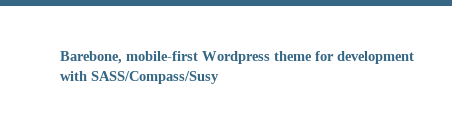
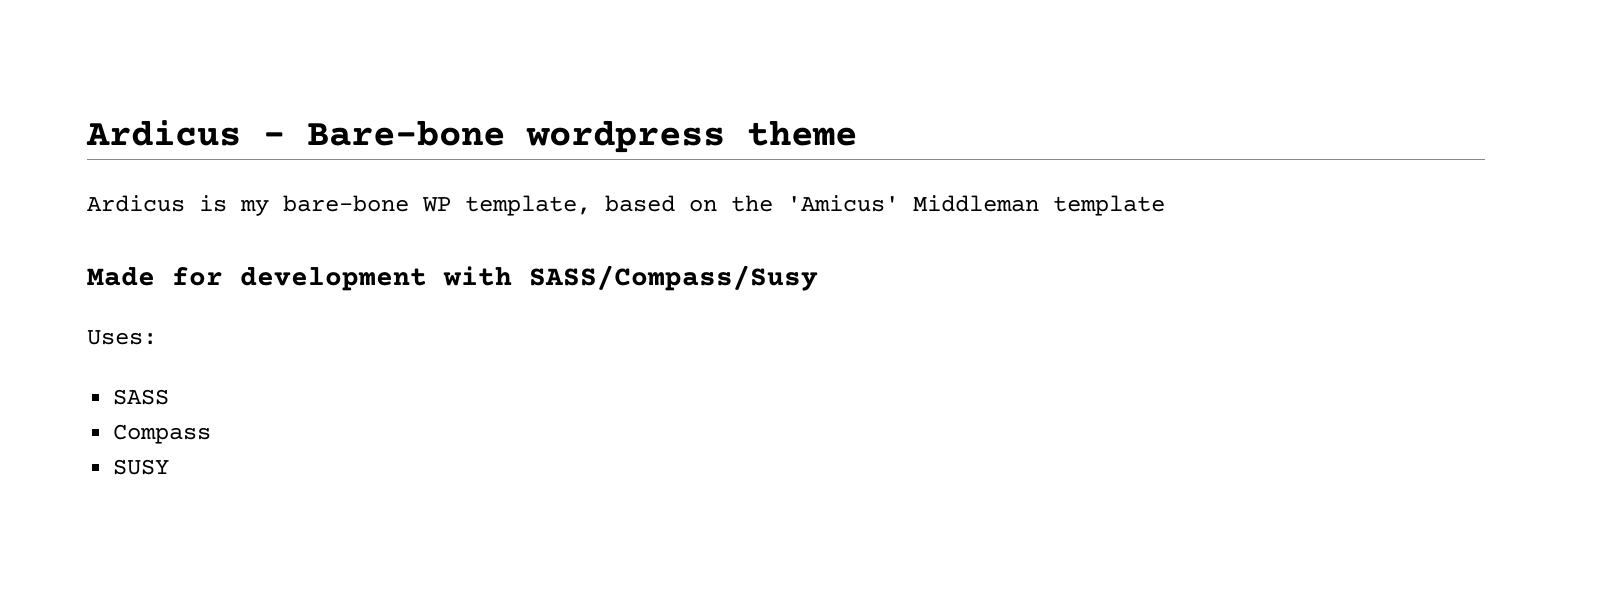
- Barebone, mobile-first Wordpress theme for development with SASS/Compass/Susy
+ Ardicus - Bare-bone wordpress theme
+ Ardicus is my bare-bone WP template, based on the 'Amicus' Middleman template
+ Made for development with SASS/Compass/Susy
+ Uses:
+ SASS
+ Compass
+ SUSY

